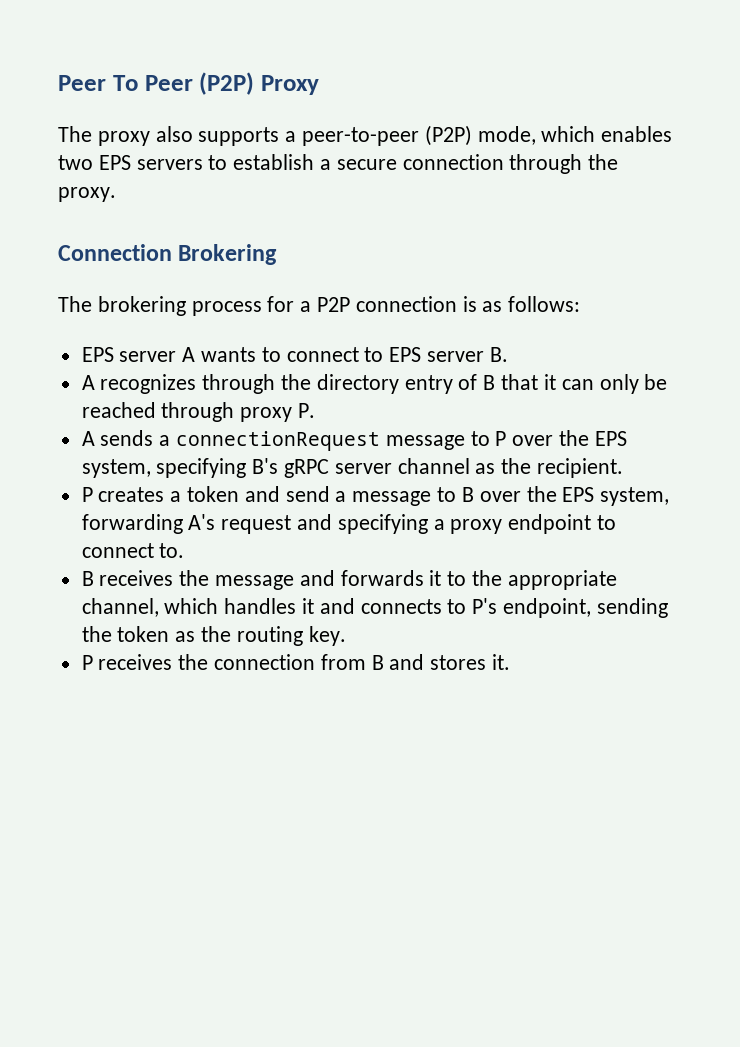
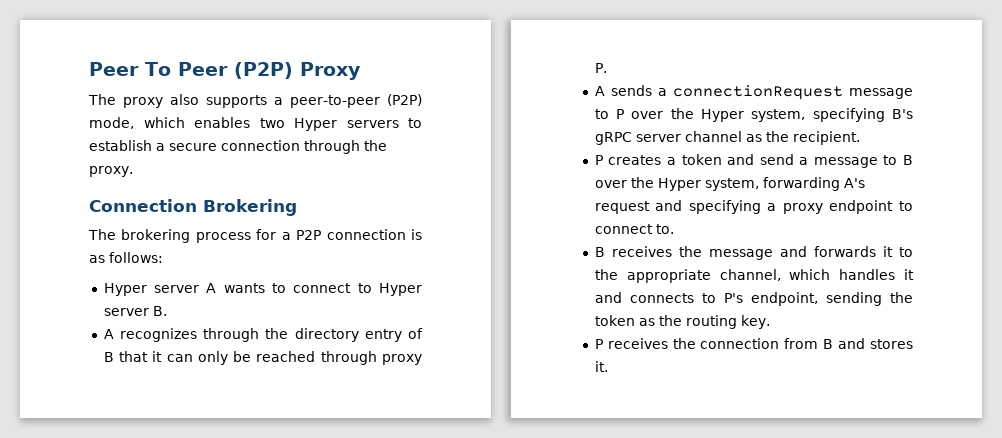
- The proxy also supports a peer-to-peer (P2P) mode, which enables two EPS servers to establish a secure connection through the proxy.
+ The proxy also supports a peer-to-peer (P2P) mode, which enables two Hyper servers to establish a secure connection through the proxy.
- EPS server A wants to connect to EPS server B.
+ Hyper server A wants to connect to Hyper server B.
- A sends a connectionRequest message to P over the EPS system, specifying B's gRPC server channel as the recipient.
+ A sends a connectionRequest message to P over the Hyper system, specifying B's gRPC server channel as the recipient.
- P creates a token and send a message to B over the EPS system, forwarding A's request and specifying a proxy endpoint to connect to.
+ P creates a token and send a message to B over the Hyper system, forwarding A's request and specifying a proxy endpoint to connect to.

